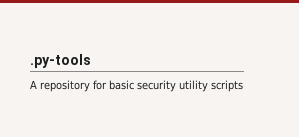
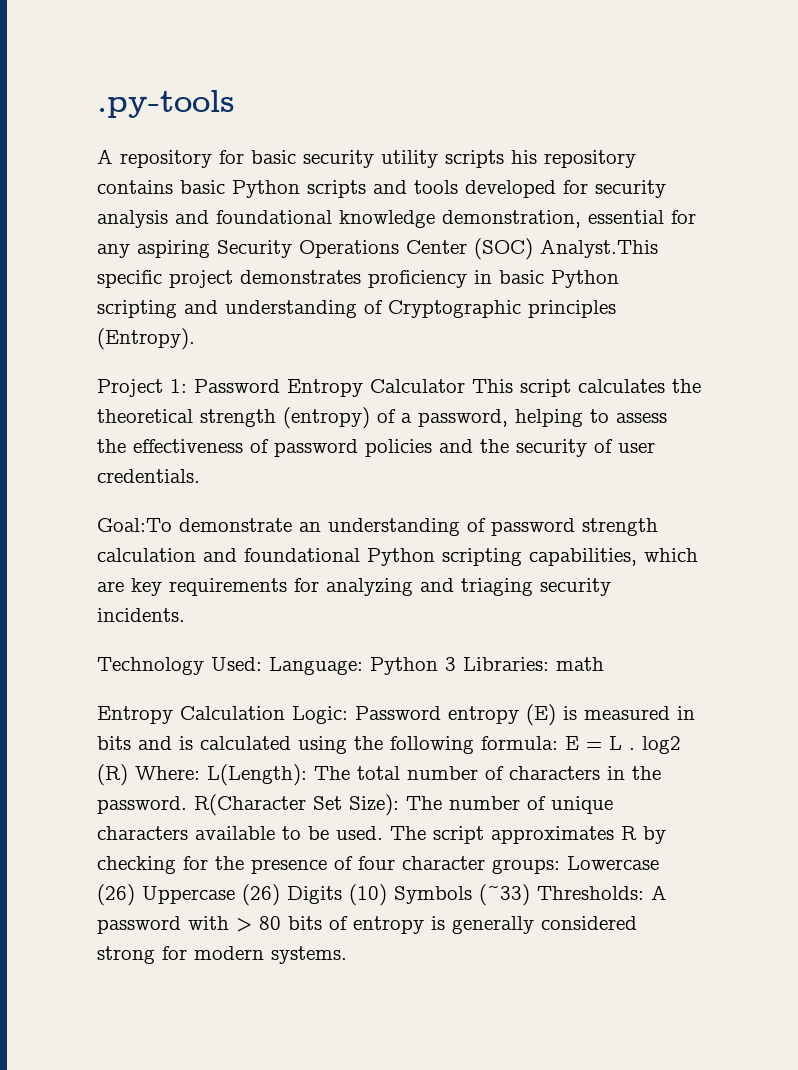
- A repository for basic security utility scripts
+ A repository for basic security utility scripts his repository contains basic Python scripts and tools developed for security analysis and foundational knowledge demonstration, essential for any aspiring Security Operations Center (SOC) Analyst.This specific project demonstrates proficiency in basic Python scripting and understanding of Cryptographic principles (Entropy).
+ Project 1: Password Entropy Calculator This script calculates the theoretical strength (entropy) of a password, helping to assess the effectiveness of password policies and the security of user credentials.
+ Goal:To demonstrate an understanding of password strength calculation and foundational Python scripting capabilities, which are key requirements for analyzing and triaging security incidents.
+ Technology Used: Language: Python 3 Libraries: math
+ Entropy Calculation Logic: Password entropy (E) is measured in bits and is calculated using the following formula: E = L . log2 (R) Where: L(Length): The total number of characters in the password. R(Character Set Size): The number of unique characters available to be used. The script approximates R by checking for the presence of four character groups: Lowercase (26) Uppercase (26) Digits (10) Symbols (~33) Thresholds: A password with > 80 bits of entropy is generally considered strong for modern systems.

